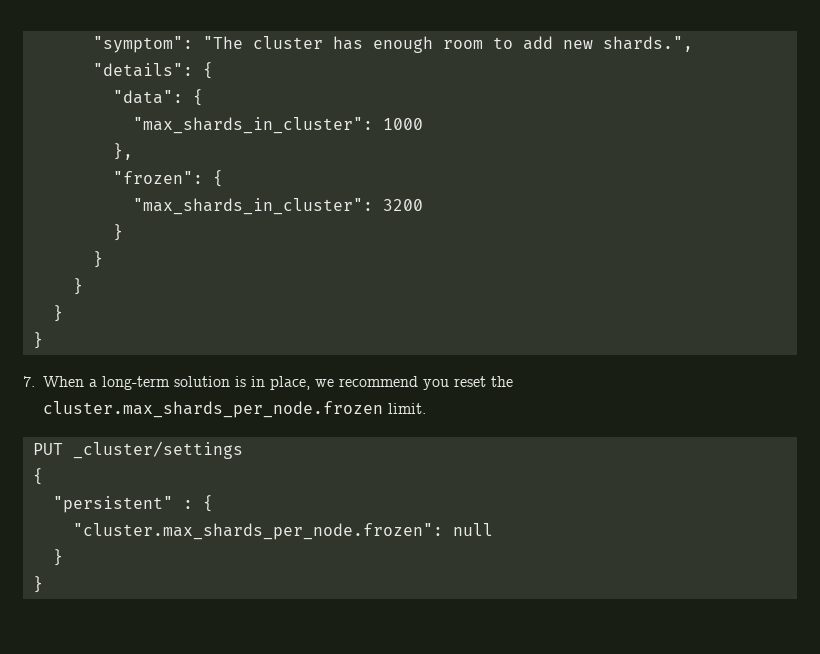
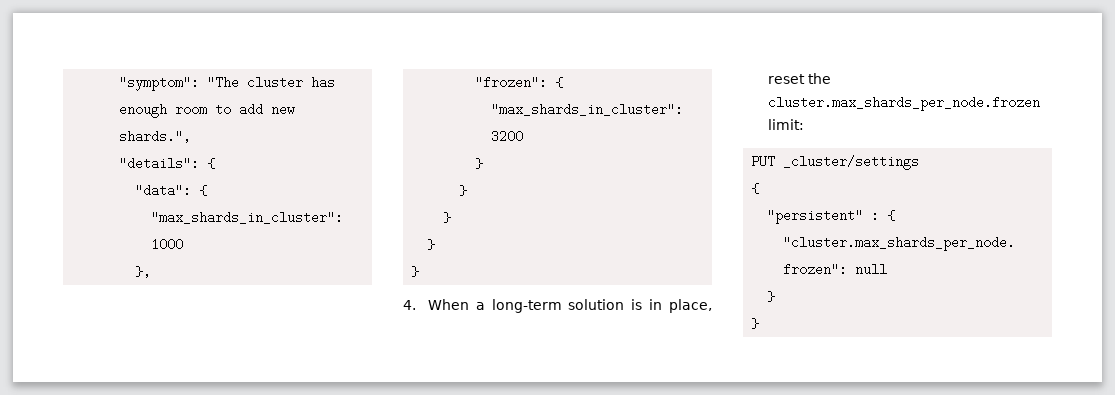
- 7. When a long-term solution is in place, we recommend you reset the cluster.max_shards_per_node.frozen limit.
+ 4. When a long-term solution is in place, reset the cluster.max_shards_per_node.frozen limit:

